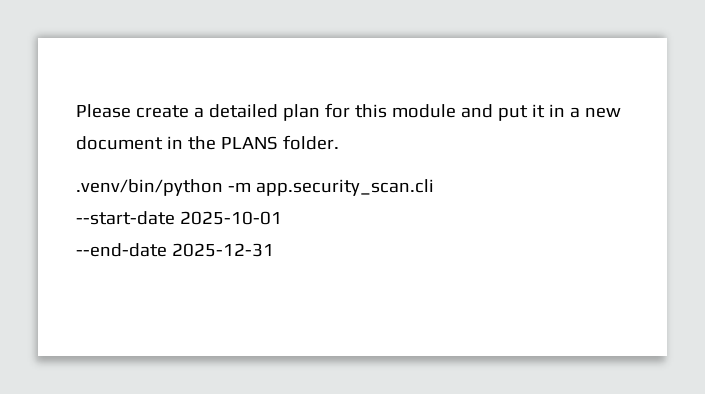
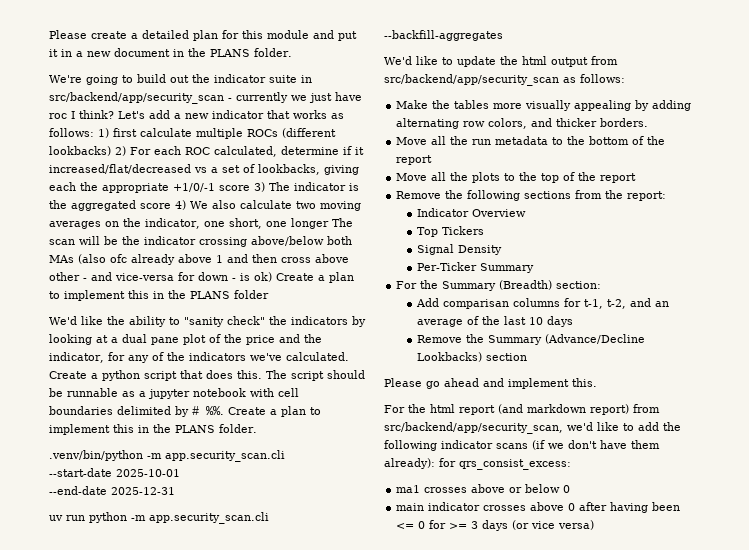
+ We're going to build out the indicator suite in src/backend/app/security_scan - currently we just have roc I think? Let's add a new indicator that works as follows: 1) first calculate multiple ROCs (different lookbacks) 2) For each ROC calculated, determine if it increased/flat/decreased vs a set of lookbacks, giving each the appropriate +1/0/-1 score 3) The indicator is the aggregated score 4) We also calculate two moving averages on the indicator, one short, one longer The scan will be the indicator crossing above/below both MAs (also ofc already above 1 and then cross above other - and vice-versa for down - is ok) Create a plan to implement this in the PLANS folder
+ We'd like the ability to "sanity check" the indicators by looking at a dual pane plot of the price and the indicator, for any of the indicators we've calculated. Create a python script that does this. The script should be runnable as a jupyter notebook with cell boundaries delimited by # %%. Create a plan to implement this in the PLANS folder.
+ uv run python -m app.security_scan.cli --backfill-aggregates
+ We'd like to update the html output from src/backend/app/security_scan as follows:
+ Make the tables more visually appealing by adding alternating row colors, and thicker borders.
+ Move all the run metadata to the bottom of the report
+ Move all the plots to the top of the report
+ Remove the following sections from the report:
+ Indicator Overview
+ Top Tickers
+ Signal Density
+ Per-Ticker Summary
+ For the Summary (Breadth) section:
+ Add comparisan columns for t-1, t-2, and an average of the last 10 days
+ Remove the Summary (Advance/Decline Lookbacks) section
+ Please go ahead and implement this.
+ For the html report (and markdown report) from src/backend/app/security_scan, we'd like to add the following indicator scans (if we don't have them already): for qrs_consist_excess:
+ ma1 crosses above or below 0
+ main indicator crosses above 0 after having been <= 0 for >= 3 days (or vice versa)

